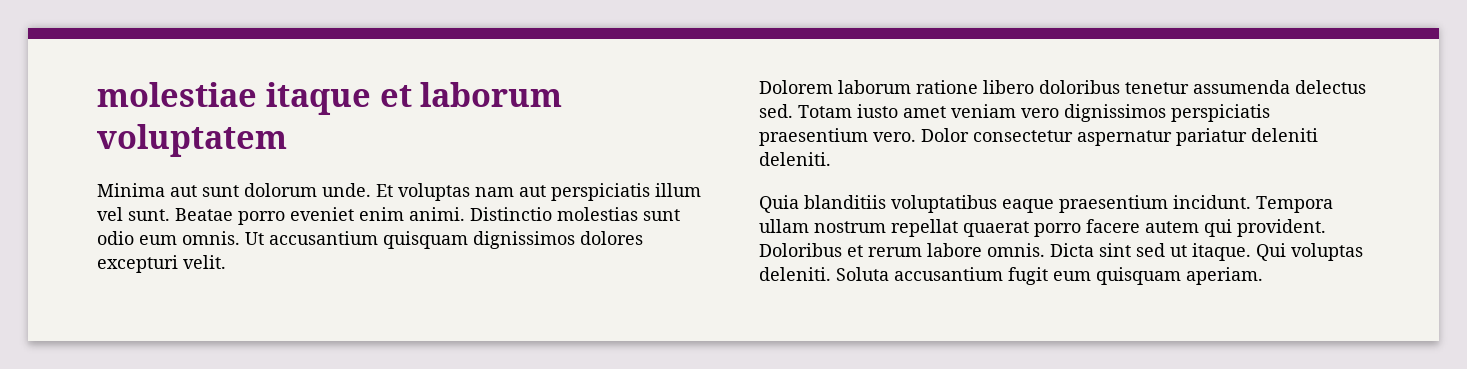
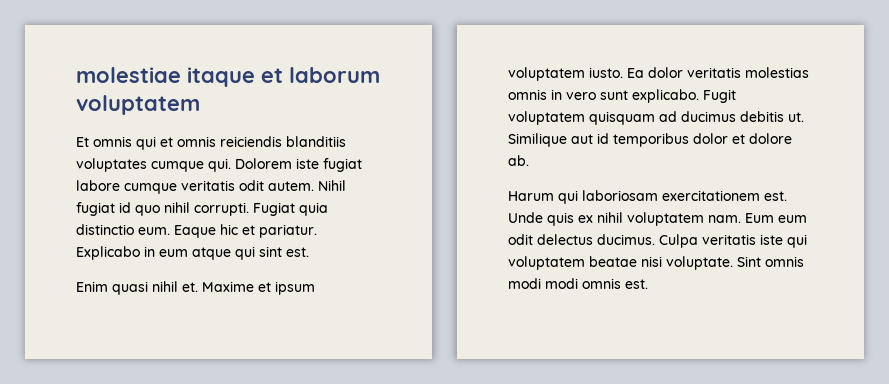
- Minima aut sunt dolorum unde. Et voluptas nam aut perspiciatis illum vel sunt. Beatae porro eveniet enim animi. Distinctio molestias sunt odio eum omnis. Ut accusantium quisquam dignissimos dolores excepturi velit.
- Dolorem laborum ratione libero doloribus tenetur assumenda delectus sed. Totam iusto amet veniam vero dignissimos perspiciatis praesentium vero. Dolor consectetur aspernatur pariatur deleniti deleniti.
- Quia blanditiis voluptatibus eaque praesentium incidunt. Tempora ullam nostrum repellat quaerat porro facere autem qui provident. Doloribus et rerum labore omnis. Dicta sint sed ut itaque. Qui voluptas deleniti. Soluta accusantium fugit eum quisquam aperiam.
+ Et omnis qui et omnis reiciendis blanditiis voluptates cumque qui. Dolorem iste fugiat labore cumque veritatis odit autem. Nihil fugiat id quo nihil corrupti. Fugiat quia distinctio eum. Eaque hic et pariatur. Explicabo in eum atque qui sint est.
+ Enim quasi nihil et. Maxime et ipsum voluptatem iusto. Ea dolor veritatis molestias omnis in vero sunt explicabo. Fugit voluptatem quisquam ad ducimus debitis ut. Similique aut id temporibus dolor et dolore ab.
+ Harum qui laboriosam exercitationem est. Unde quis ex nihil voluptatem nam. Eum eum odit delectus ducimus. Culpa veritatis iste qui voluptatem beatae nisi voluptate. Sint omnis modi modi omnis est.

